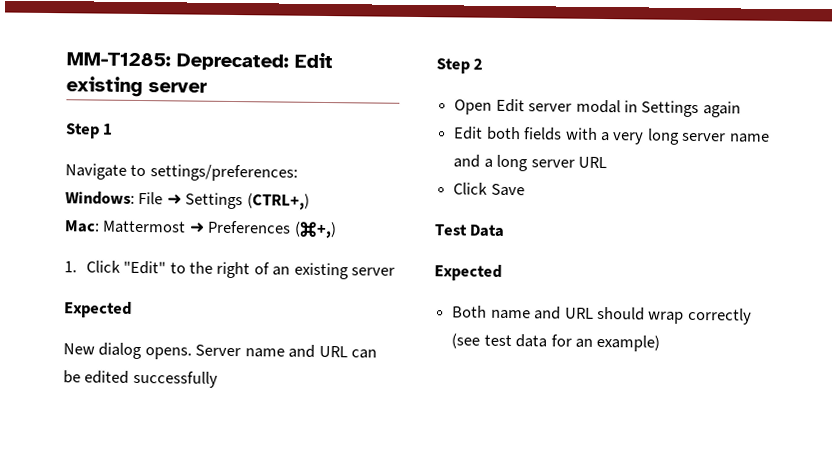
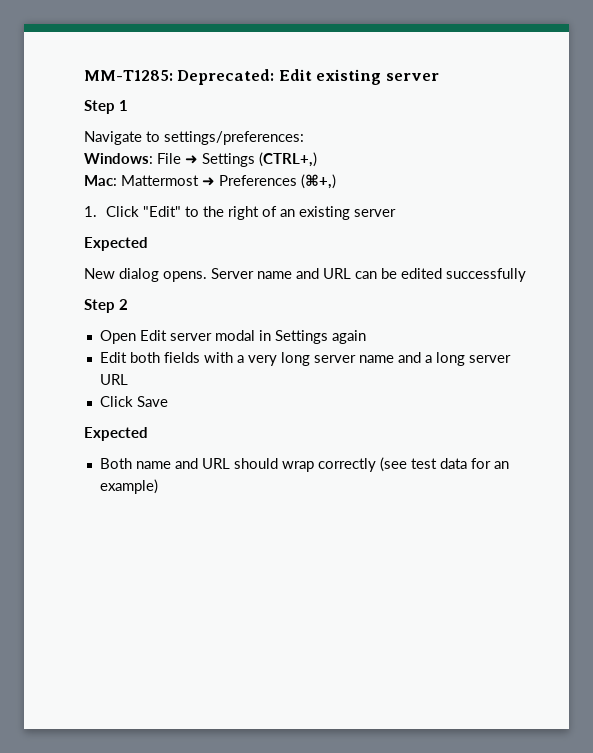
- Test Data

